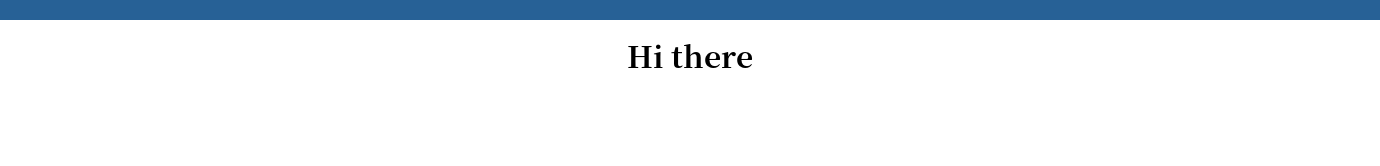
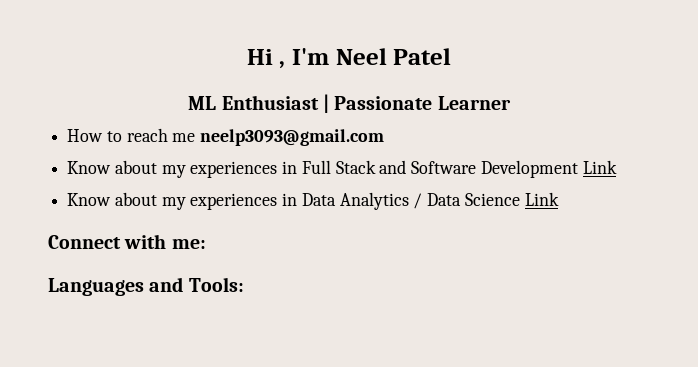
- Hi there
+ Hi , I'm Neel Patel
+ ML Enthusiast | Passionate Learner
+ How to reach me neelp3093@gmail.com
+ Know about my experiences in Full Stack and Software Development Link
+ Know about my experiences in Data Analytics / Data Science Link
+ Connect with me:
+ Languages and Tools:

